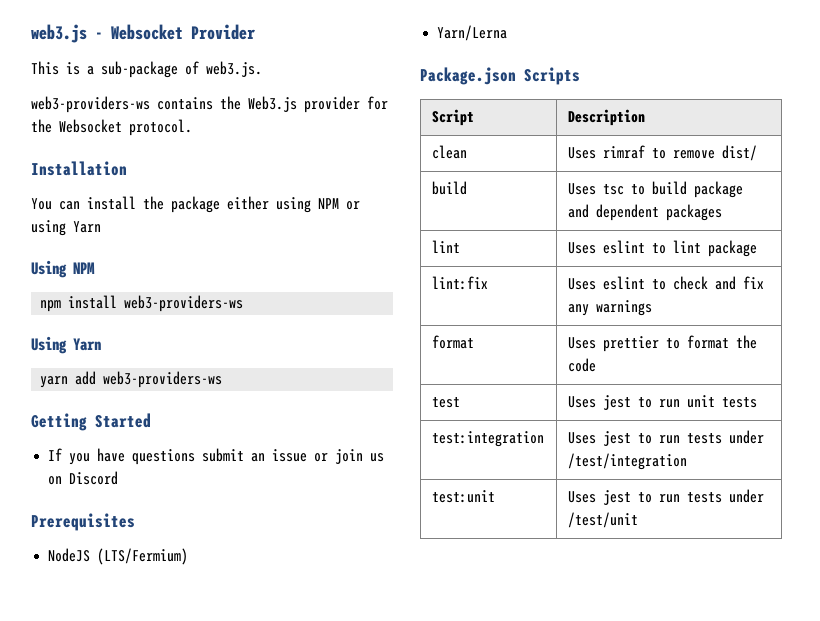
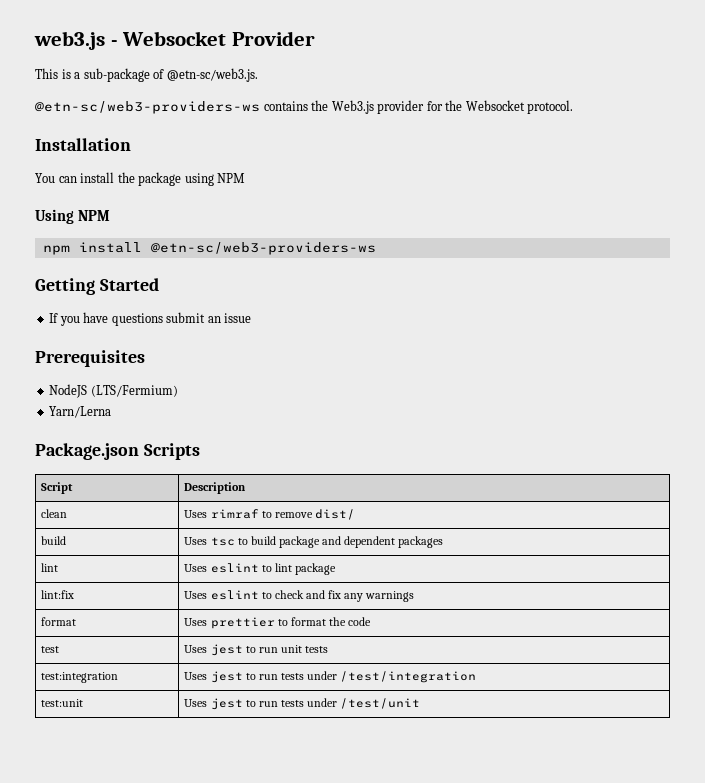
- This is a sub-package of web3.js.
- web3-providers-ws contains the Web3.js provider for the Websocket protocol.
+ This is a sub-package of @etn-sc/web3.js.
+ @etn-sc/web3-providers-ws contains the Web3.js provider for the Websocket protocol.
- You can install the package either using NPM or using Yarn
+ You can install the package using NPM
- npm install web3-providers-ws
- Using Yarn
- yarn add web3-providers-ws
+ npm install @etn-sc/web3-providers-ws
- If you have questions submit an issue or join us on Discord
+ If you have questions submit an issue

